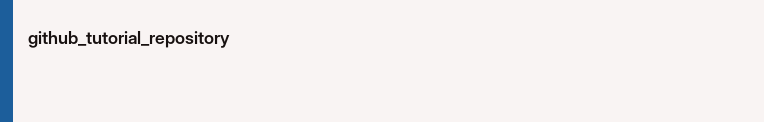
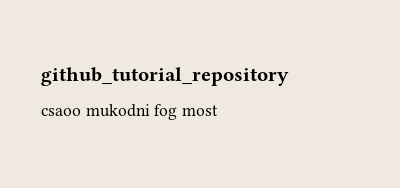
+ csaoo mukodni fog most

